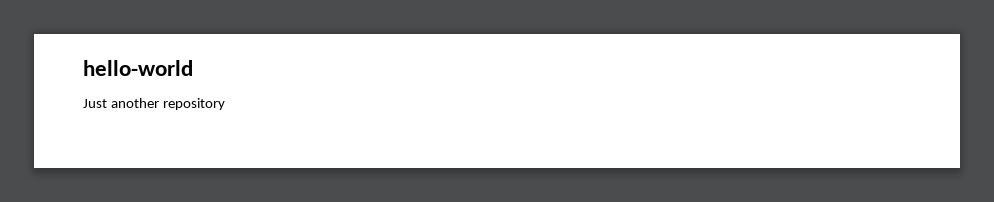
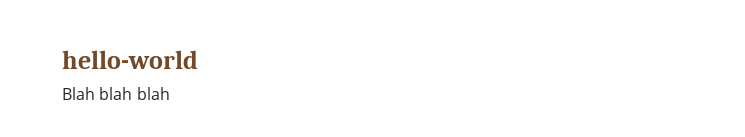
- Just another repository
+ Blah blah blah

